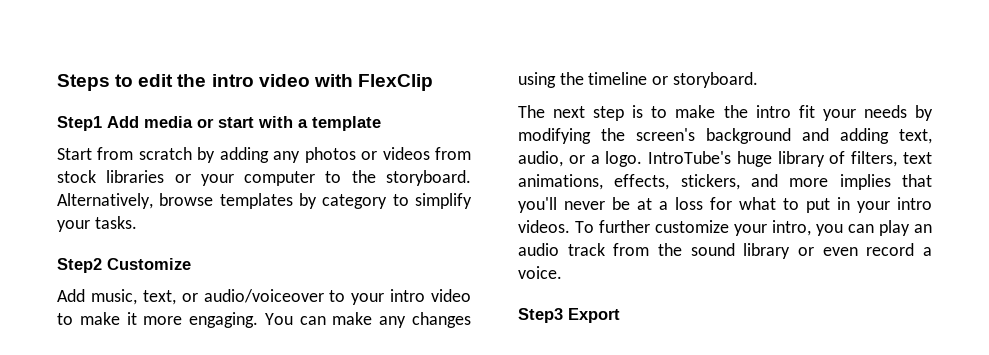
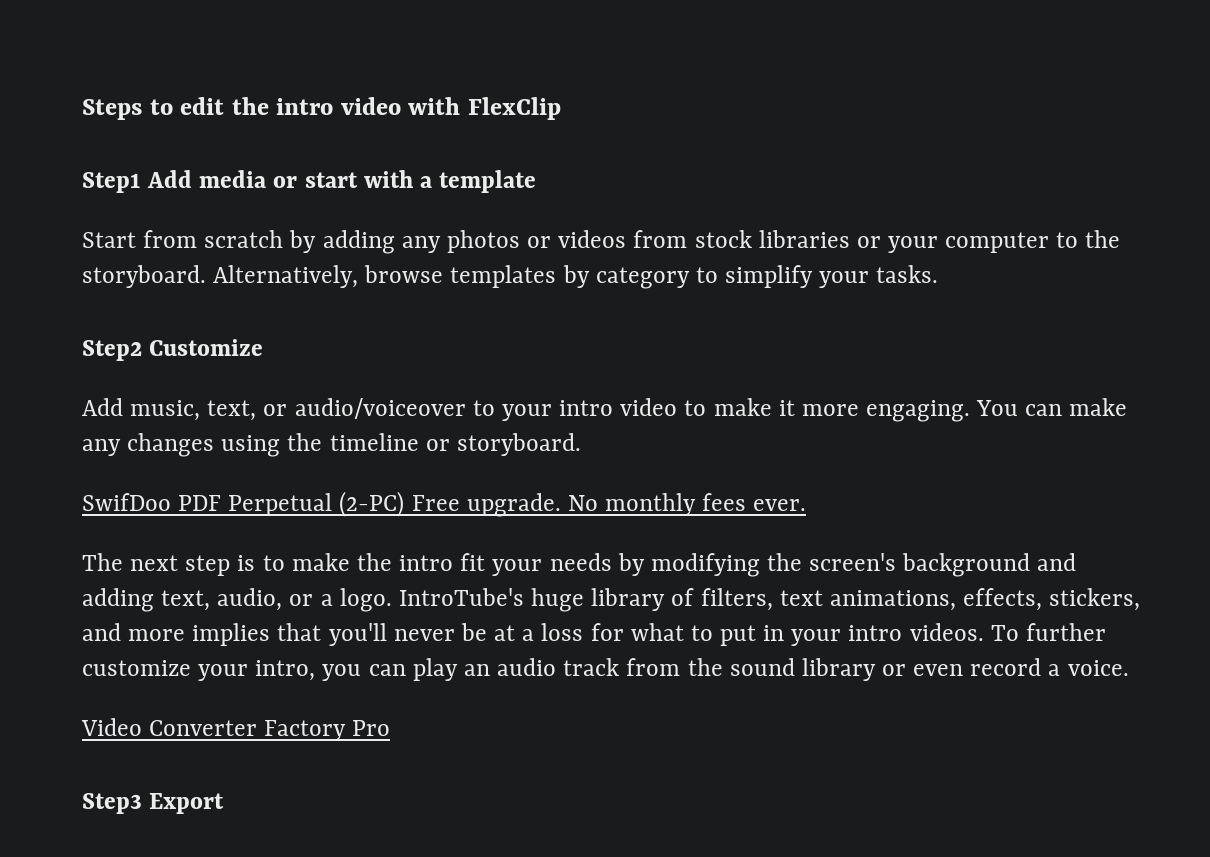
+ SwifDoo PDF Perpetual (2-PC) Free upgrade. No monthly fees ever.
+ Video Converter Factory Pro

